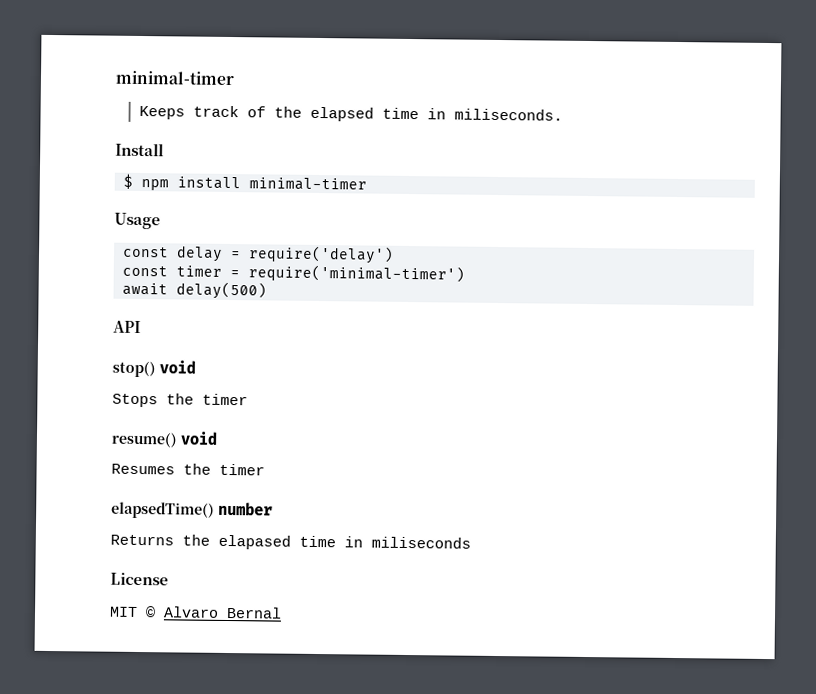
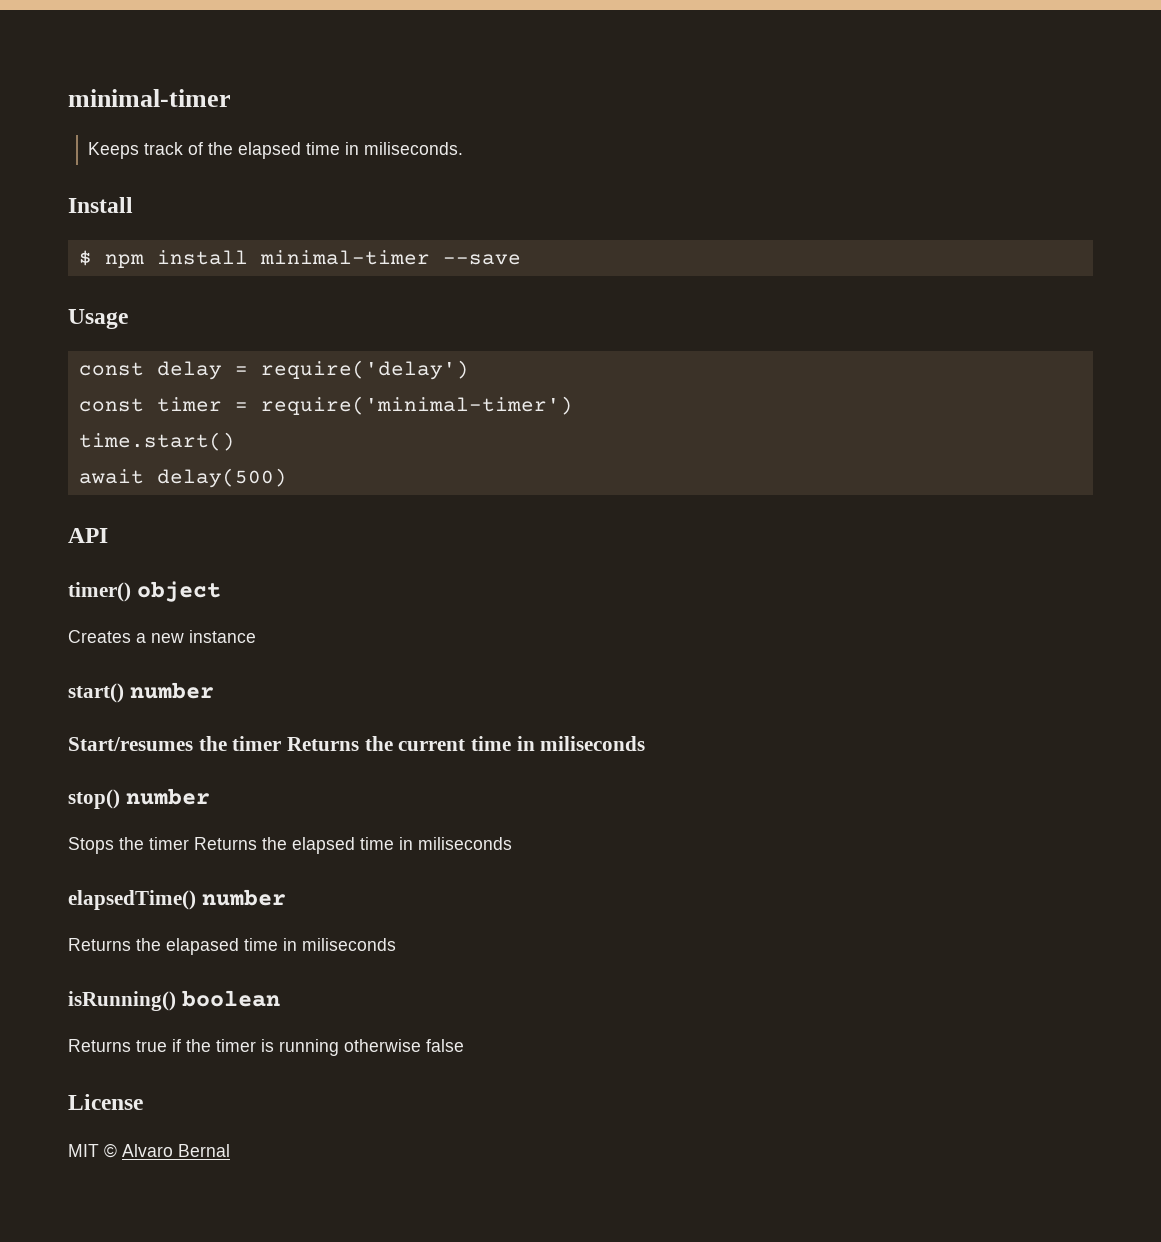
- $ npm install minimal-timer
+ $ npm install minimal-timer --save
+ time.start()
+ timer() object
+ Creates a new instance
+ start() number
+ Start/resumes the timer Returns the current time in miliseconds
- stop() void
+ stop() number
- Stops the timer
- resume() void
- Resumes the timer
+ Stops the timer Returns the elapsed time in miliseconds
+ isRunning() boolean
+ Returns true if the timer is running otherwise false

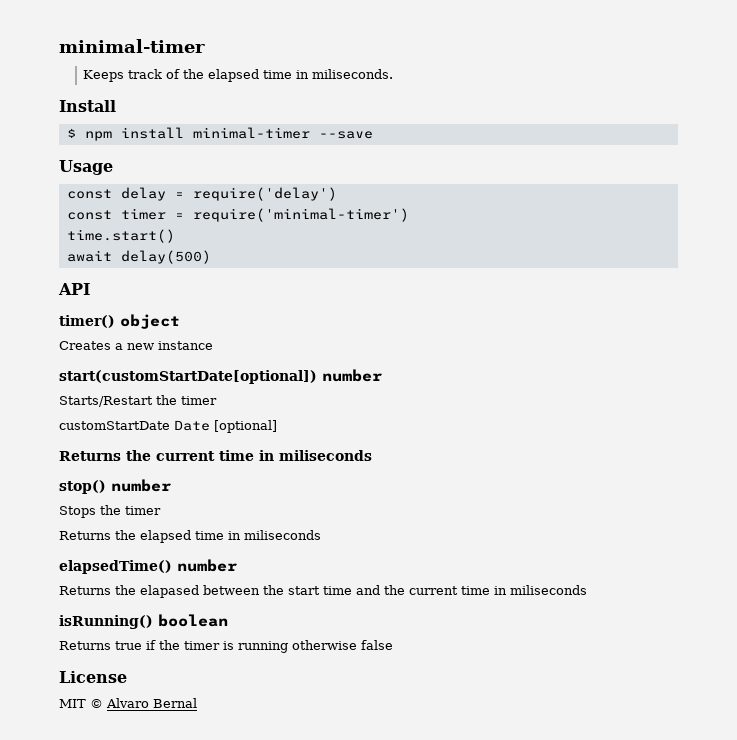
- start() number
- Start/resumes the timer Returns the current time in miliseconds
+ start(customStartDate[optional]) number
+ Starts/Restart the timer
+ customStartDate Date [optional]
+ Returns the current time in miliseconds
- Stops the timer Returns the elapsed time in miliseconds
+ Stops the timer
+ Returns the elapsed time in miliseconds
- Returns the elapased time in miliseconds
+ Returns the elapased between the start time and the current time in miliseconds

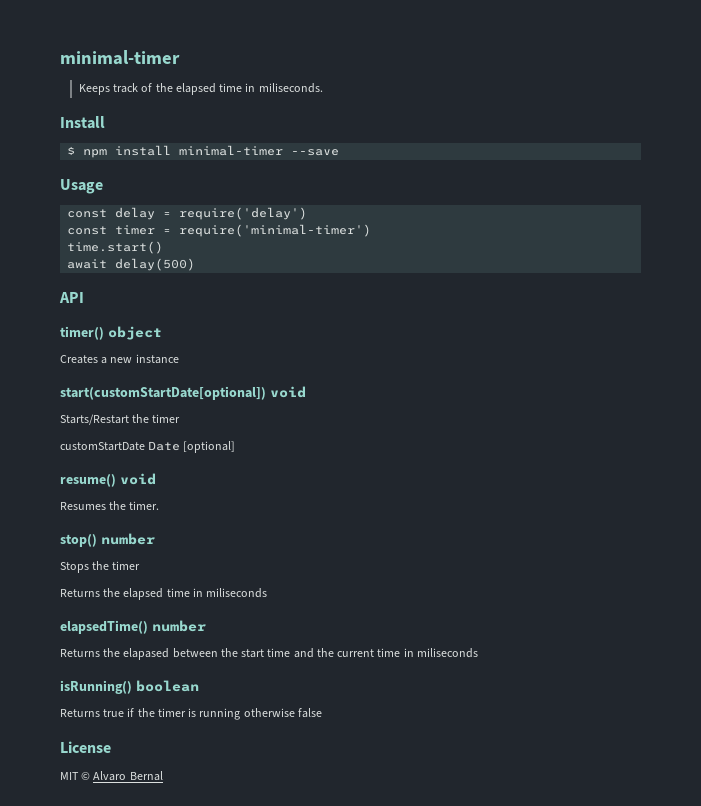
- start(customStartDate[optional]) number
+ start(customStartDate[optional]) void
- Returns the current time in miliseconds
+ resume() void
+ Resumes the timer.

